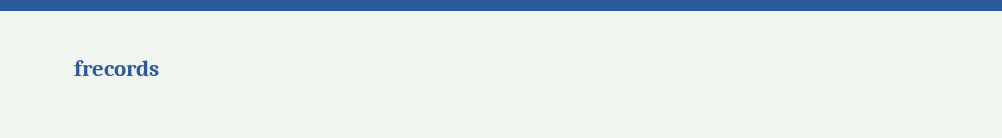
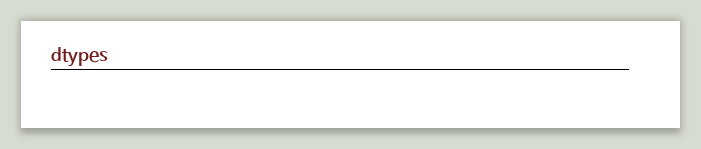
- frecords
+ dtypes

